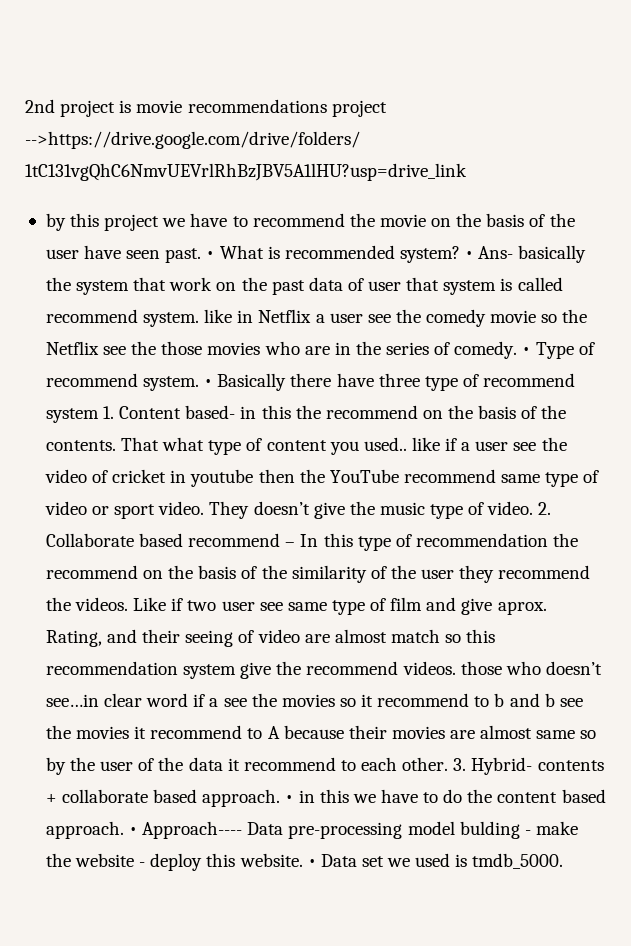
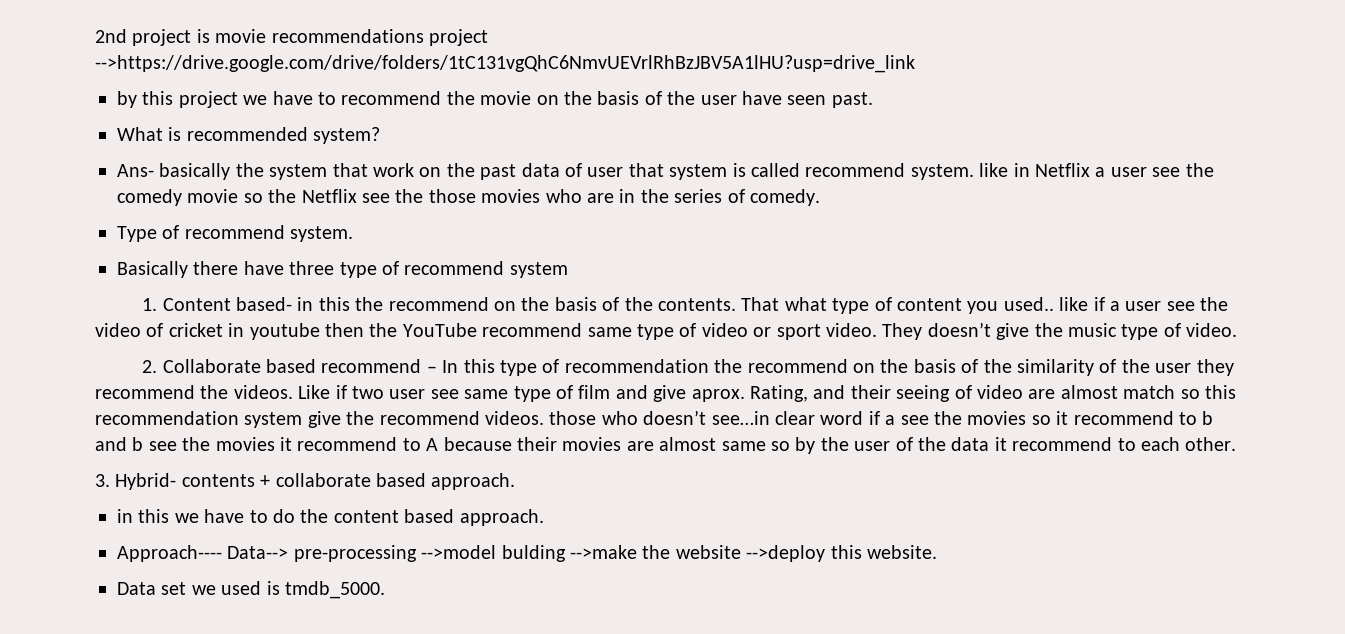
- by this project we have to recommend the movie on the basis of the user have seen past. • What is recommended system? • Ans- basically the system that work on the past data of user that system is called recommend system. like in Netflix a user see the comedy movie so the Netflix see the those movies who are in the series of comedy. • Type of recommend system. • Basically there have three type of recommend system 1. Content based- in this the recommend on the basis of the contents.
+ by this project we have to recommend the movie on the basis of the user have seen past.
+ What is recommended system?
+ Ans- basically the system that work on the past data of user that system is called recommend system. like in Netflix a user see the comedy movie so the Netflix see the those movies who are in the series of comedy.
+ Type of recommend system.
+ Basically there have three type of recommend system
+ 1. Content based- in this the recommend on the basis of the contents.
- They doesn’t give the music type of video. 2. Collaborate based recommend – In this type of recommendation the recommend on the basis of the similarity of the user they recommend the videos.
+ They doesn’t give the music type of video.
+ 2. Collaborate based recommend – In this type of recommendation the recommend on the basis of the similarity of the user they recommend the videos.
- Rating, and their seeing of video are almost match so this recommendation system give the recommend videos. those who doesn’t see…in clear word if a see the movies so it recommend to b and b see the movies it recommend to A because their movies are almost same so by the user of the data it recommend to each other. 3. Hybrid- contents + collaborate based approach. • in this we have to do the content based approach. • Approach---- Data pre-processing model bulding - make the website - deploy this website. • Data set we used is tmdb_5000.
+ Rating, and their seeing of video are almost match so this recommendation system give the recommend videos. those who doesn’t see…in clear word if a see the movies so it recommend to b and b see the movies it recommend to A because their movies are almost same so by the user of the data it recommend to each other.
+ 3. Hybrid- contents + collaborate based approach.
+ in this we have to do the content based approach.
+ Approach---- Data--> pre-processing -->model bulding -->make the website -->deploy this website.
+ Data set we used is tmdb_5000.

